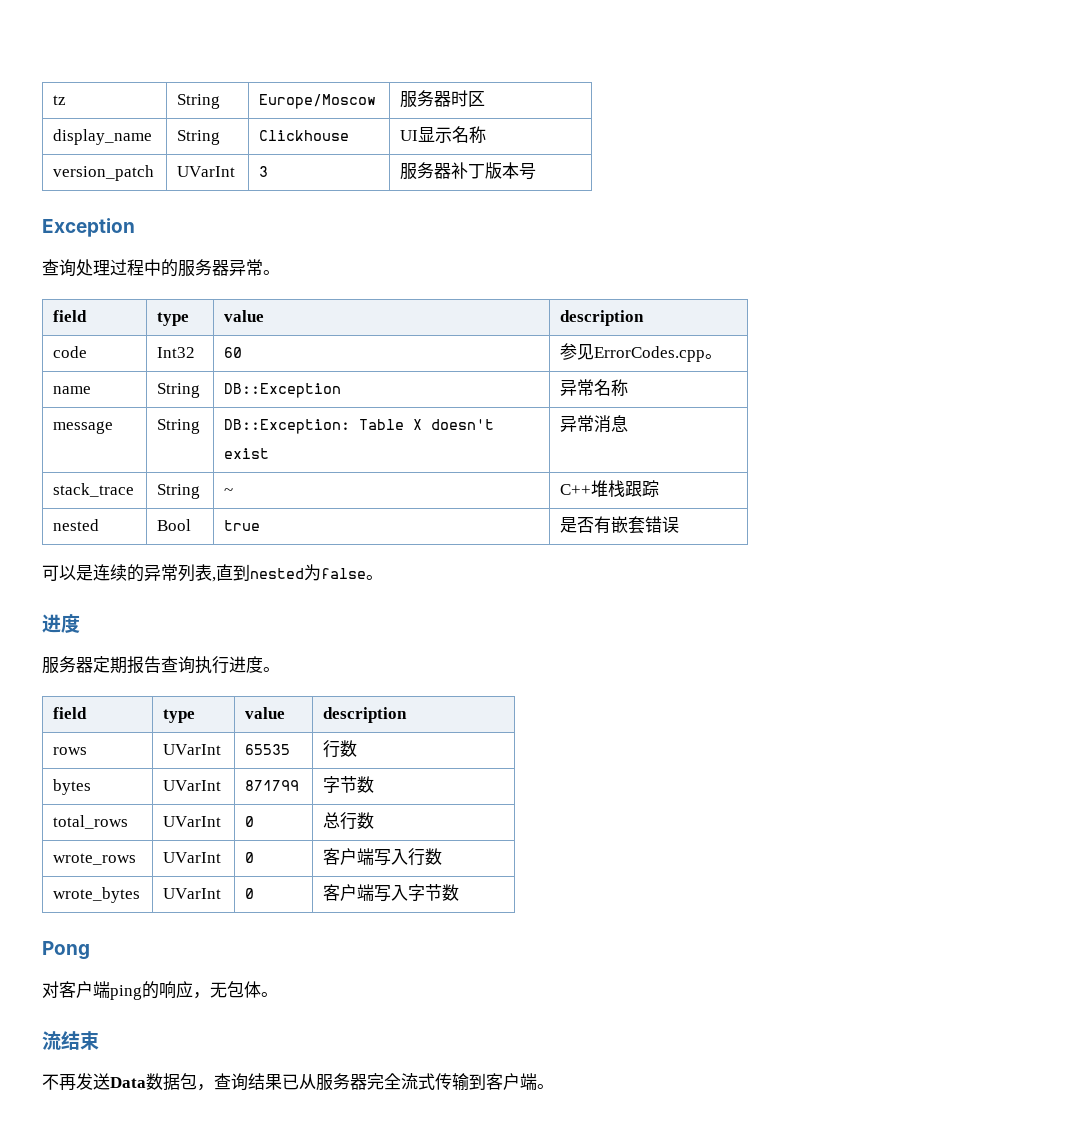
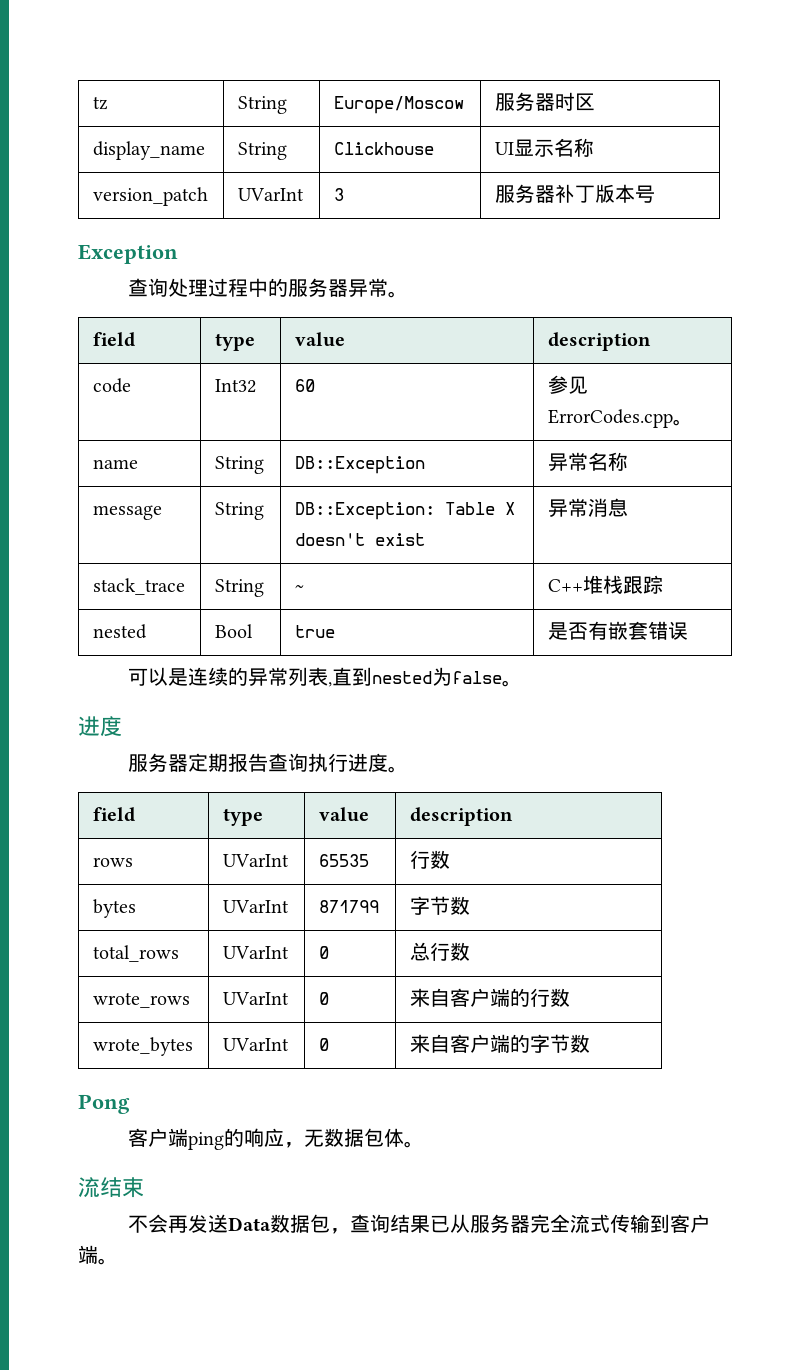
- wrote_rows | UVarInt | 0 | 客户端写入行数
+ wrote_rows | UVarInt | 0 | 来自客户端的行数
- wrote_bytes | UVarInt | 0 | 客户端写入字节数
+ wrote_bytes | UVarInt | 0 | 来自客户端的字节数
- 对客户端ping的响应，无包体。
+ 客户端ping的响应，无数据包体。
- 不再发送Data数据包，查询结果已从服务器完全流式传输到客户端。
+ 不会再发送Data数据包，查询结果已从服务器完全流式传输到客户端。

